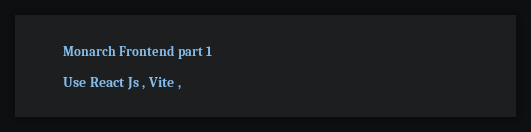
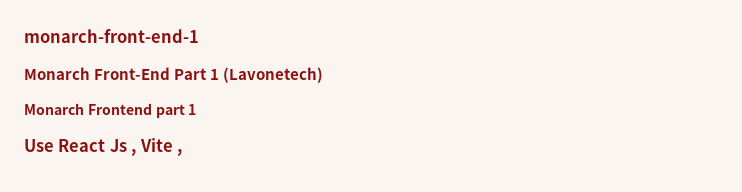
+ monarch-front-end-1
+ Monarch Front-End Part 1 (Lavonetech)

